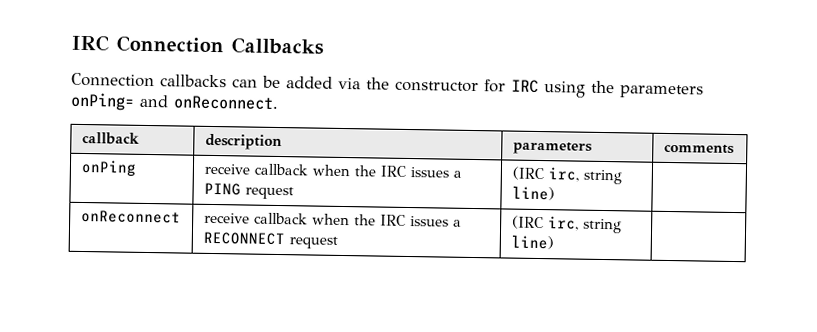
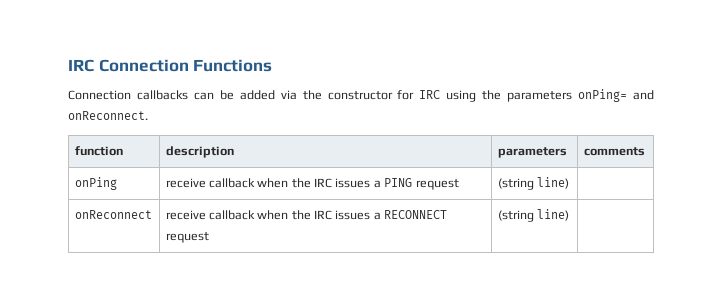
- IRC Connection Callbacks
+ IRC Connection Functions
- callback | description | parameters | comments
+ function | description | parameters | comments
- onPing | receive callback when the IRC issues a PING request | (IRC irc, string line) |
+ onPing | receive callback when the IRC issues a PING request | (string line) |
- onReconnect | receive callback when the IRC issues a RECONNECT request | (IRC irc, string line) |
+ onReconnect | receive callback when the IRC issues a RECONNECT request | (string line) |

